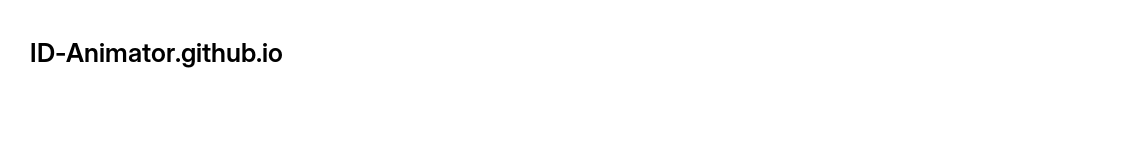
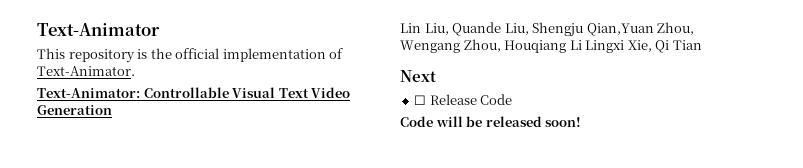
- ID-Animator.github.io
+ Text-Animator
+ This repository is the official implementation of Text-Animator.
+ Text-Animator: Controllable Visual Text Video Generation
+ Lin Liu, Quande Liu, Shengju Qian,Yuan Zhou, Wengang Zhou, Houqiang Li Lingxi Xie, Qi Tian
+ Next
+ ☐ Release Code
+ Code will be released soon!

